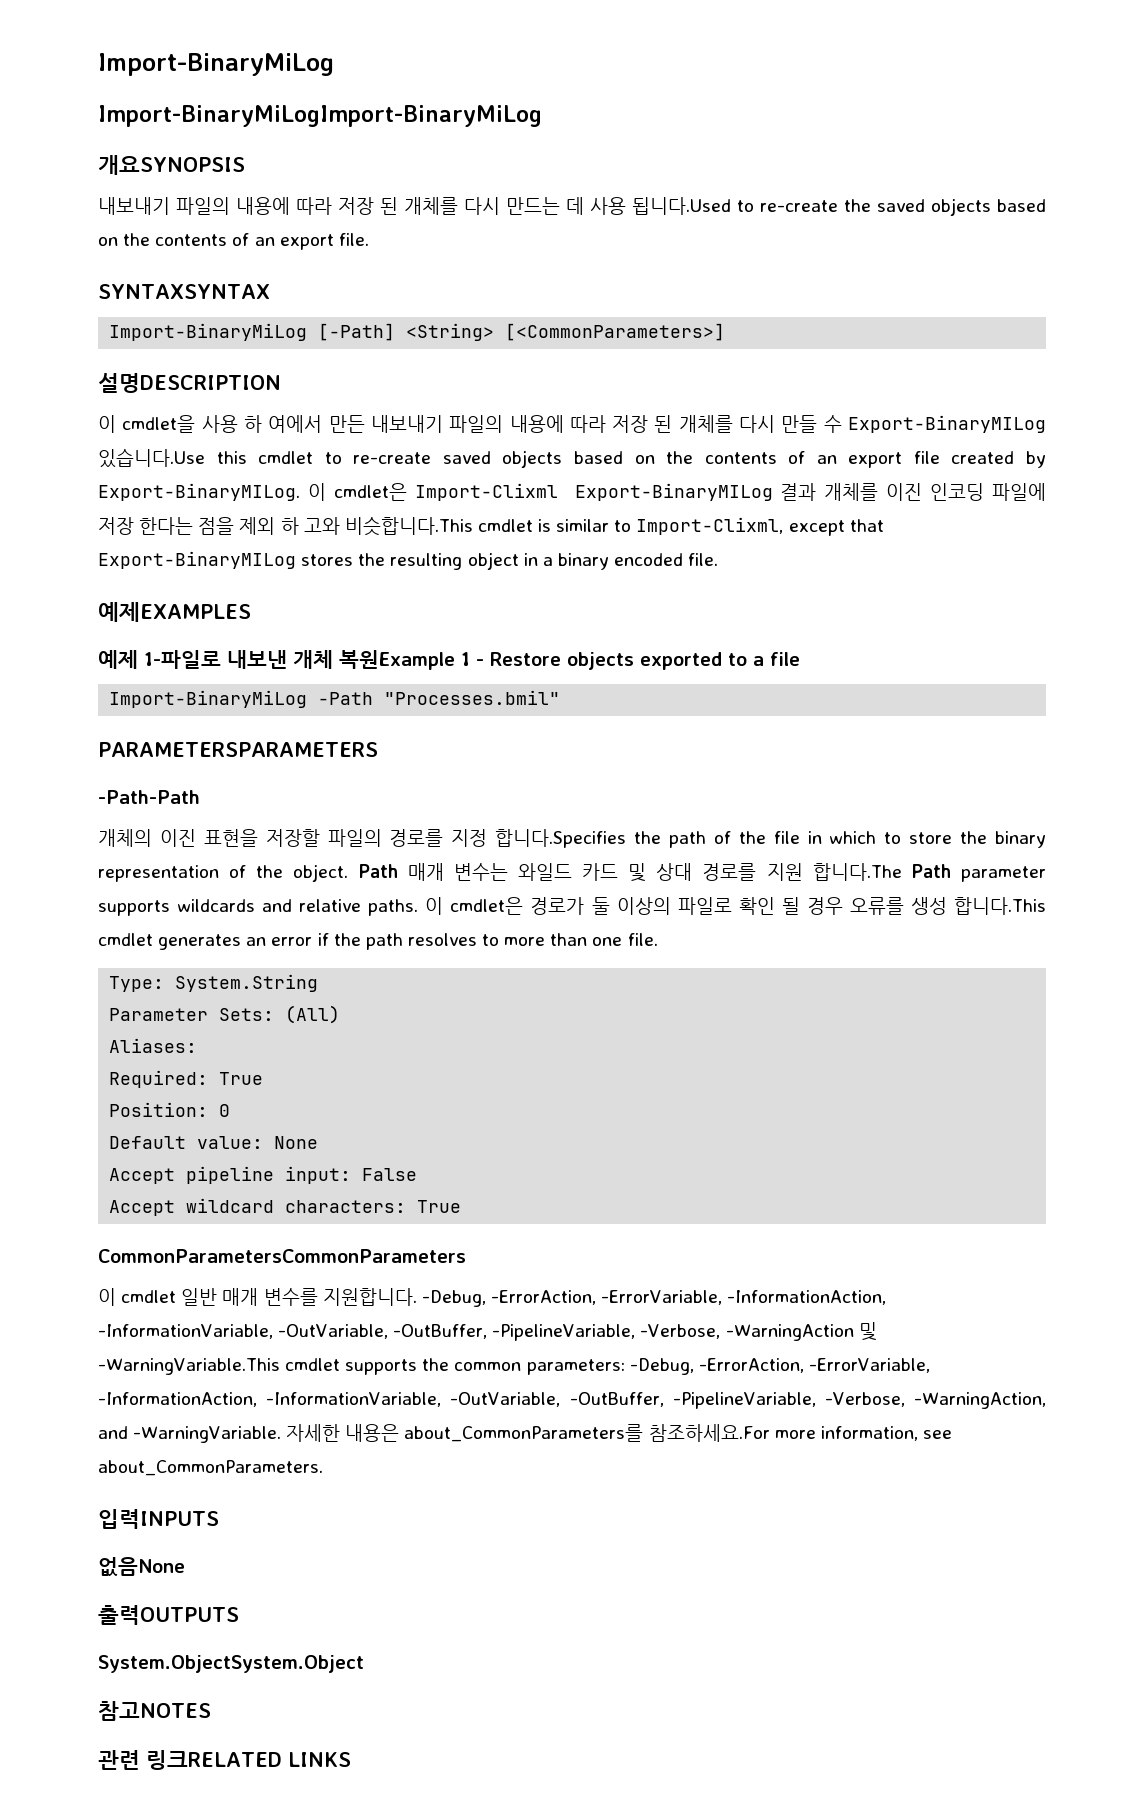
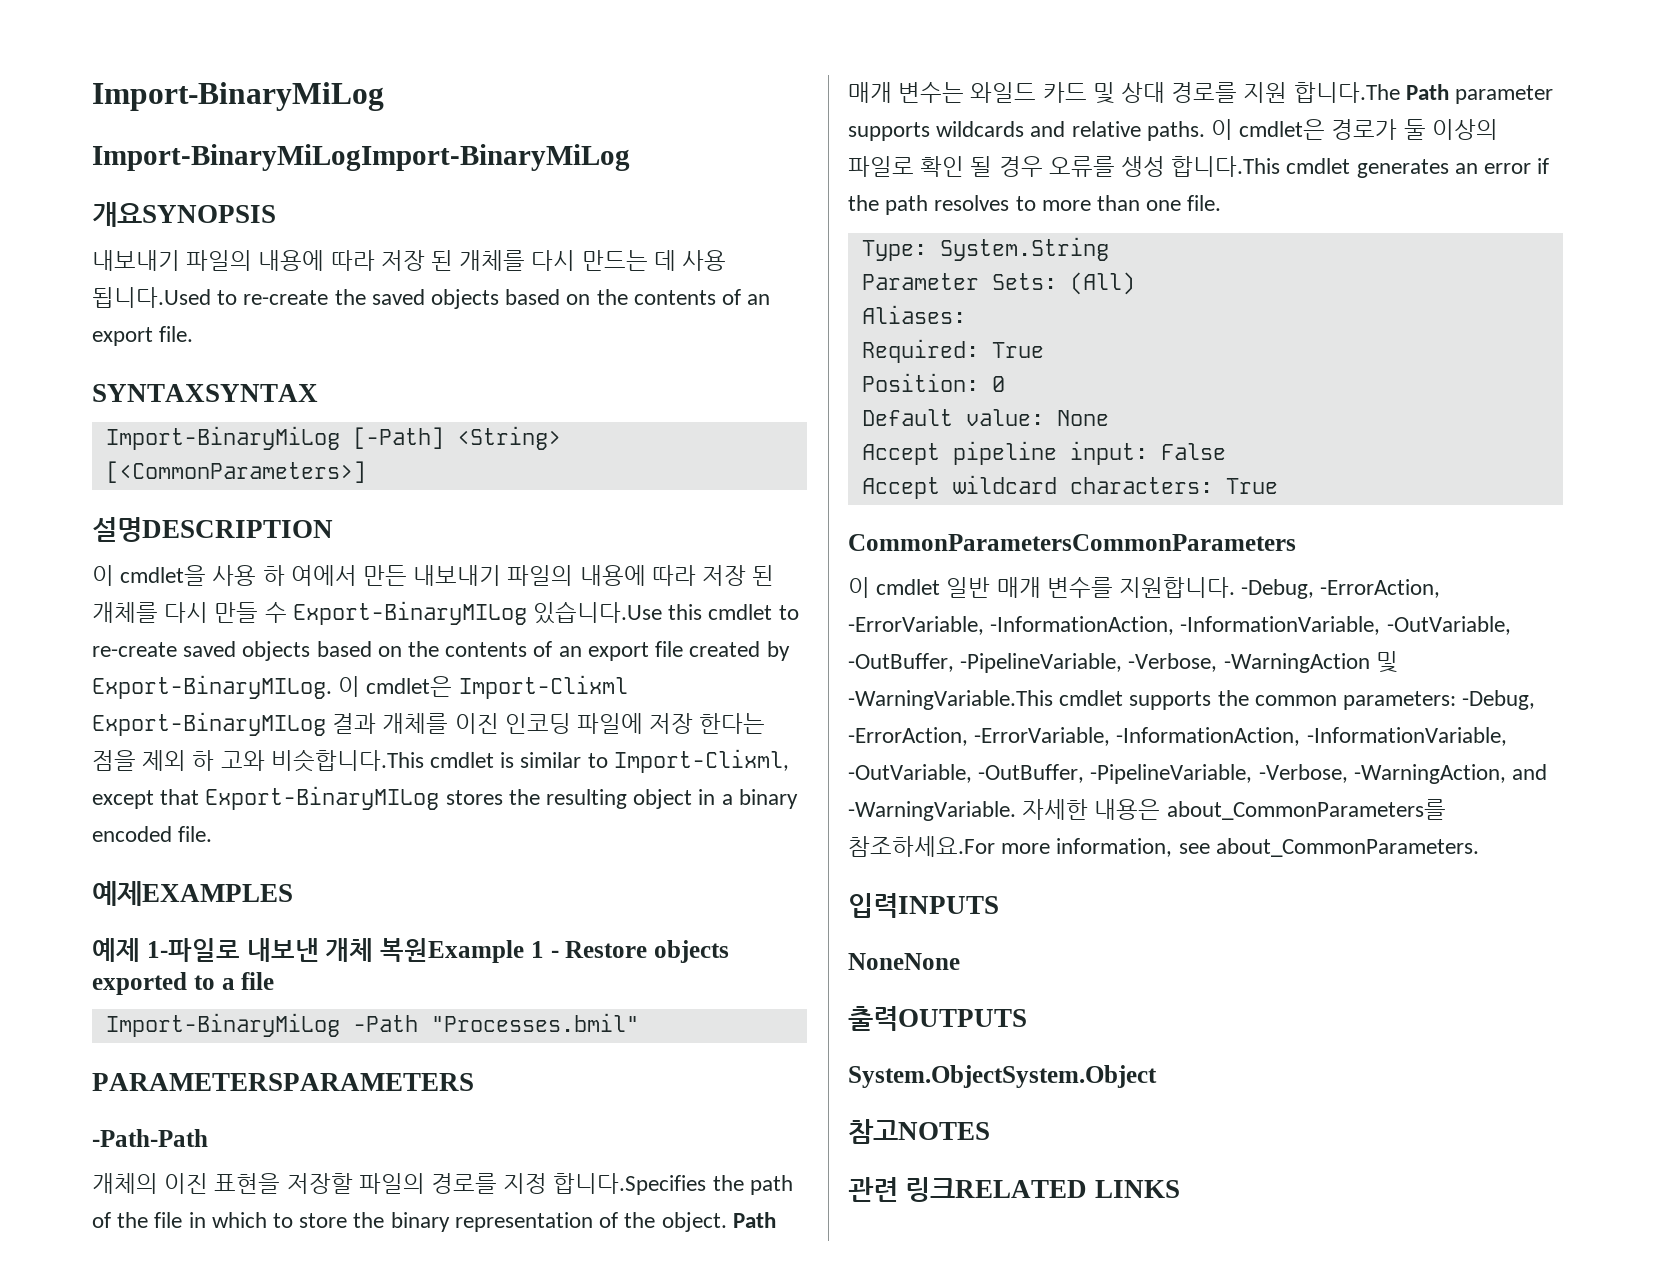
- 없음None
+ NoneNone

